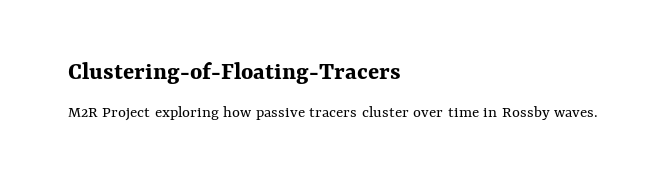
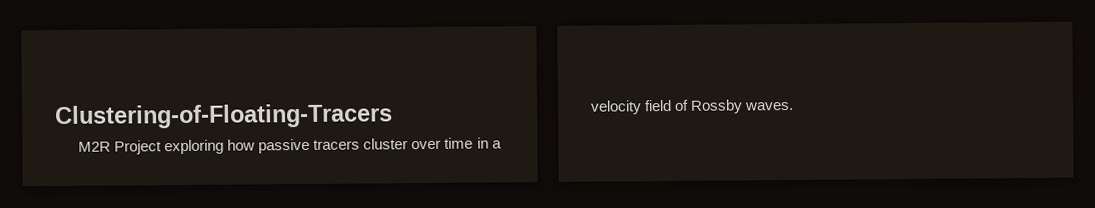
- M2R Project exploring how passive tracers cluster over time in Rossby waves.
+ M2R Project exploring how passive tracers cluster over time in a velocity field of Rossby waves.

